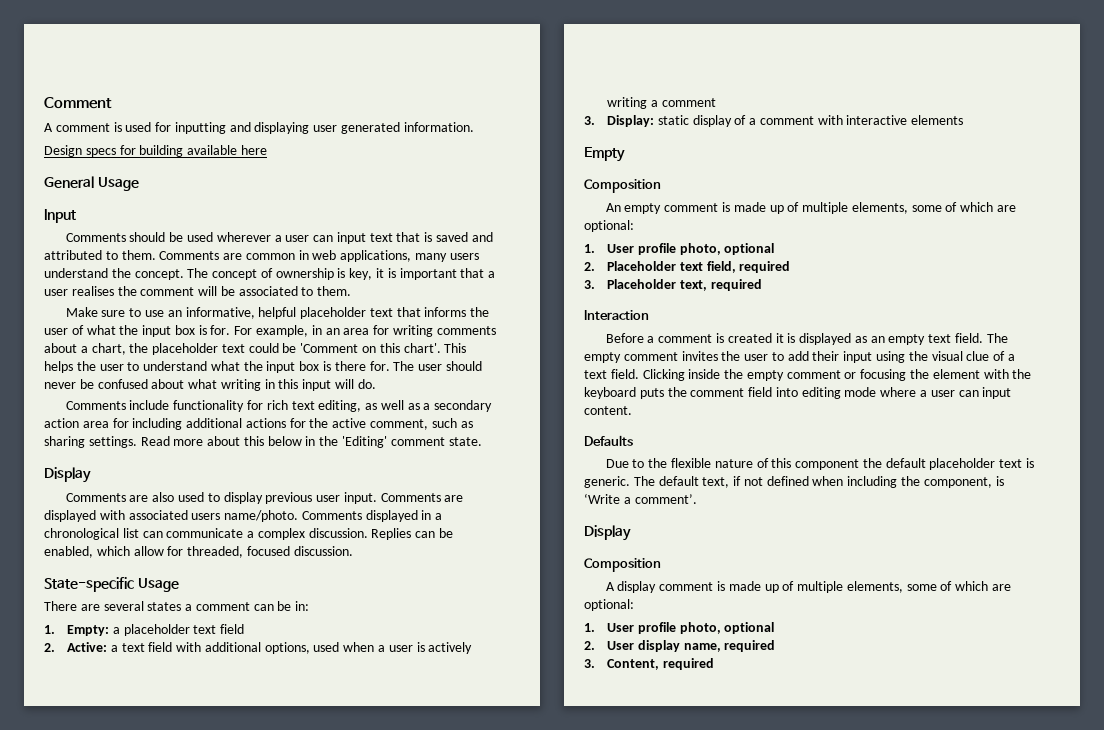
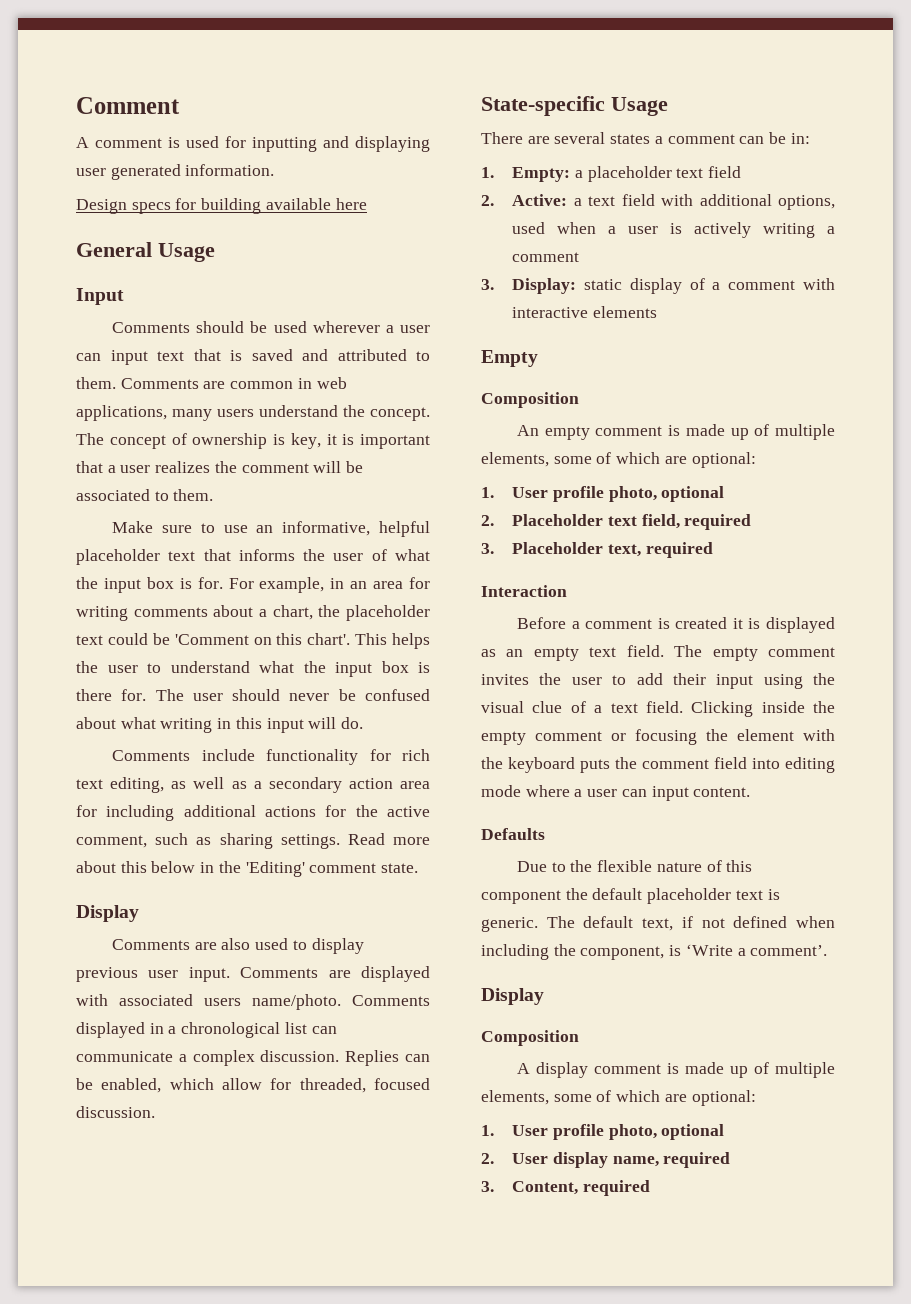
- The concept of ownership is key, it is important that a user realises the comment will be associated to them.
+ The concept of ownership is key, it is important that a user realizes the comment will be associated to them.

